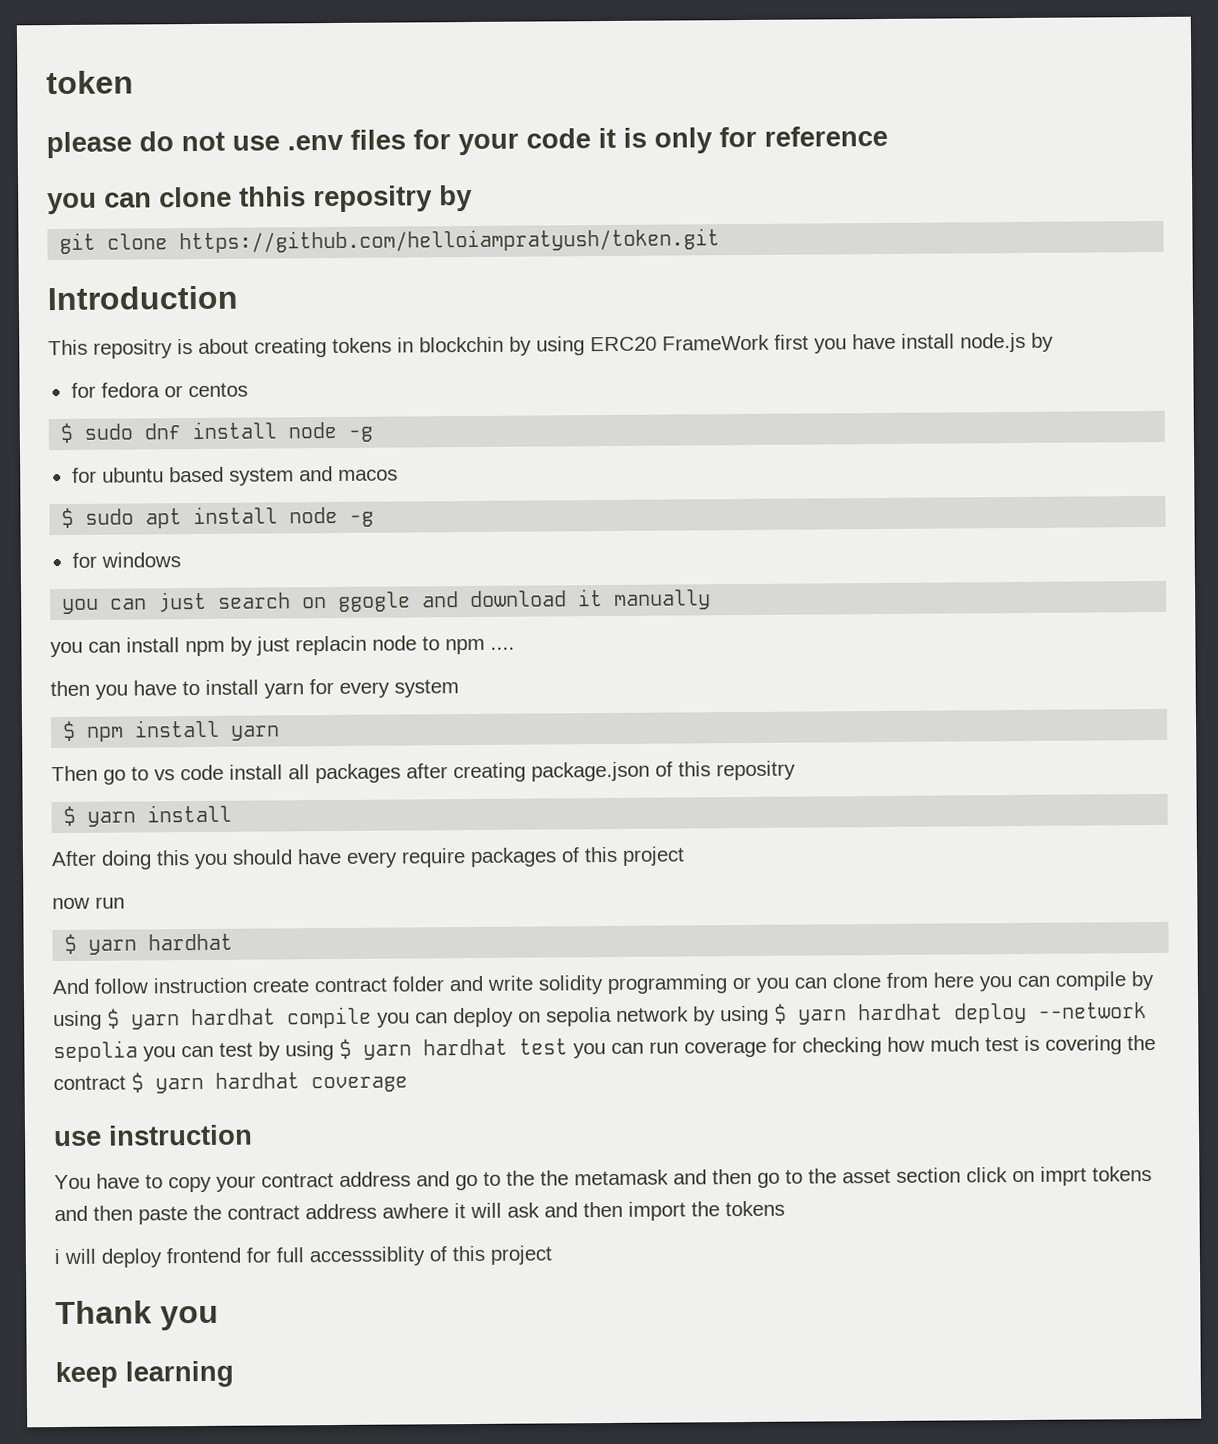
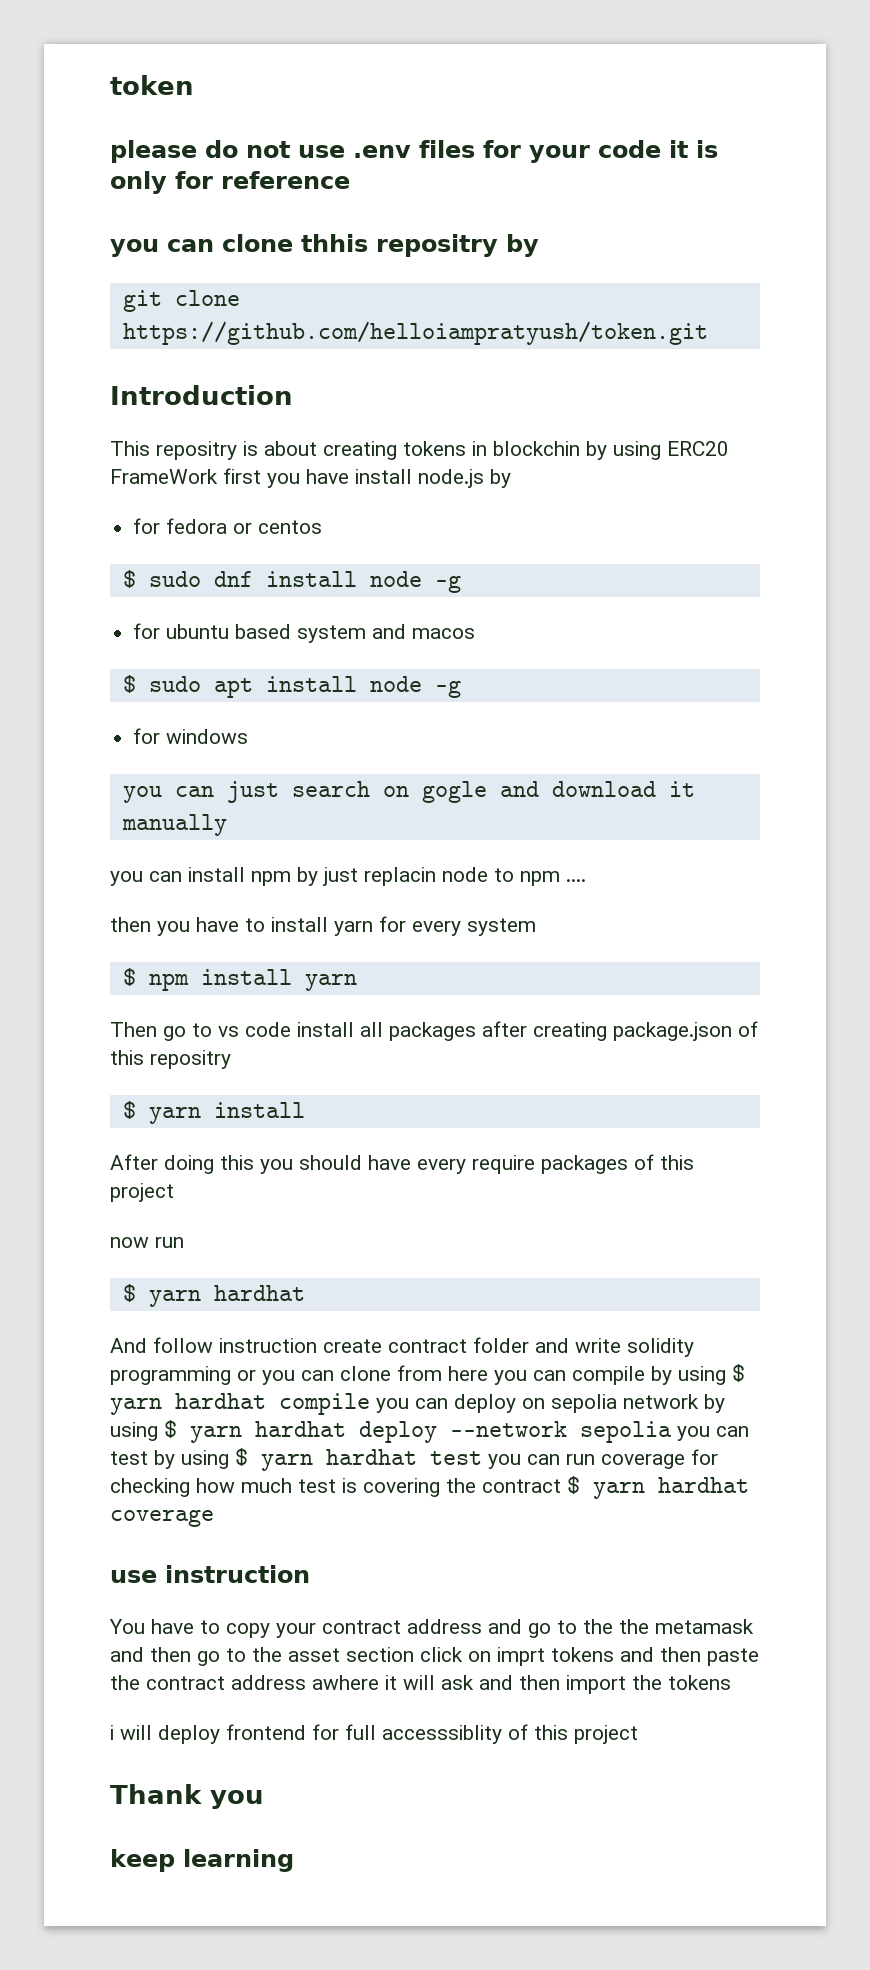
- you can just search on ggogle and download it manually
+ you can just search on gogle and download it manually

